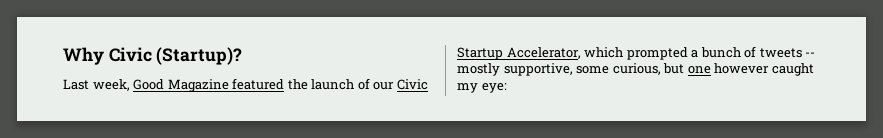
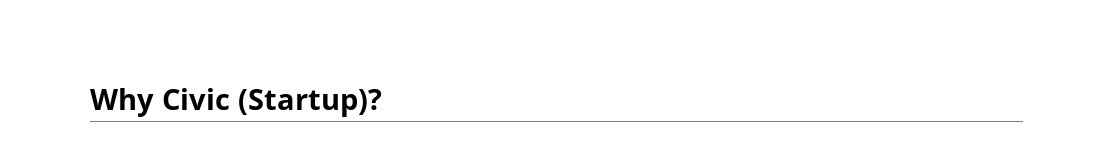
- Last week, Good Magazine featured the launch of our Civic Startup Accelerator, which prompted a bunch of tweets -- mostly supportive, some curious, but one however caught my eye:

